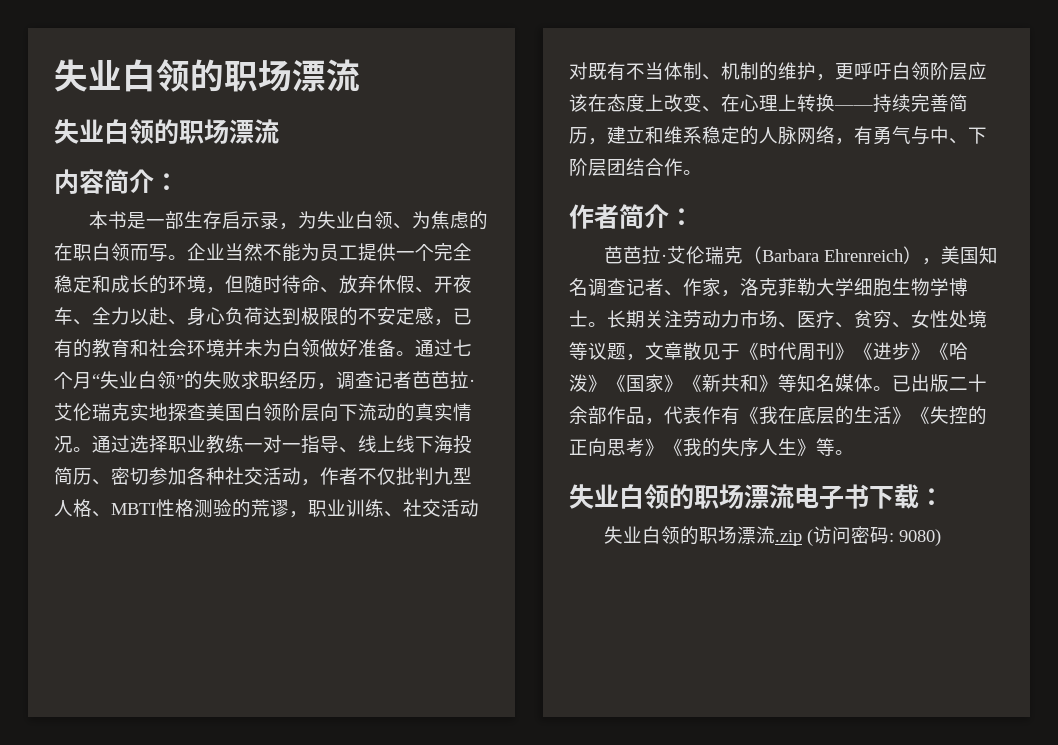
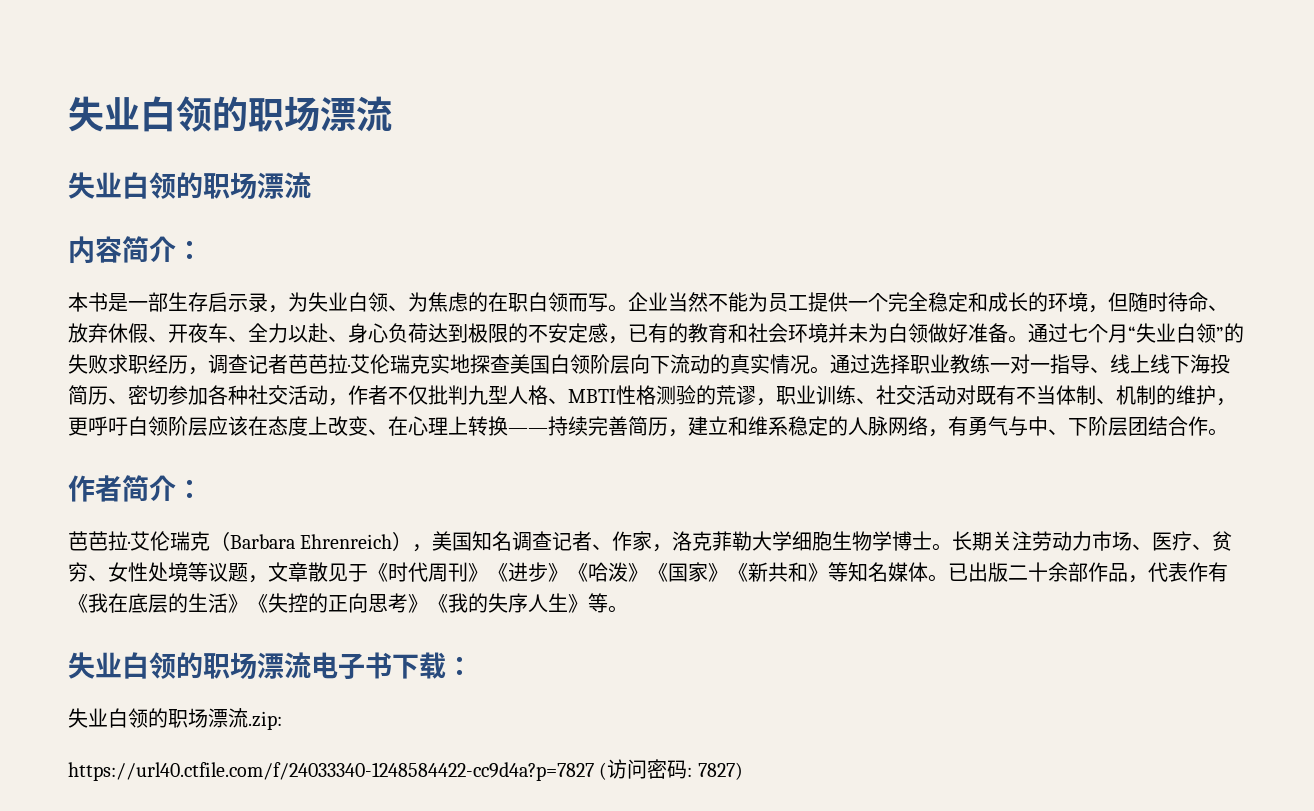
- 失业白领的职场漂流.zip (访问密码: 9080)
+ 失业白领的职场漂流.zip:
+ https://url40.ctfile.com/f/24033340-1248584422-cc9d4a?p=7827 (访问密码: 7827)

